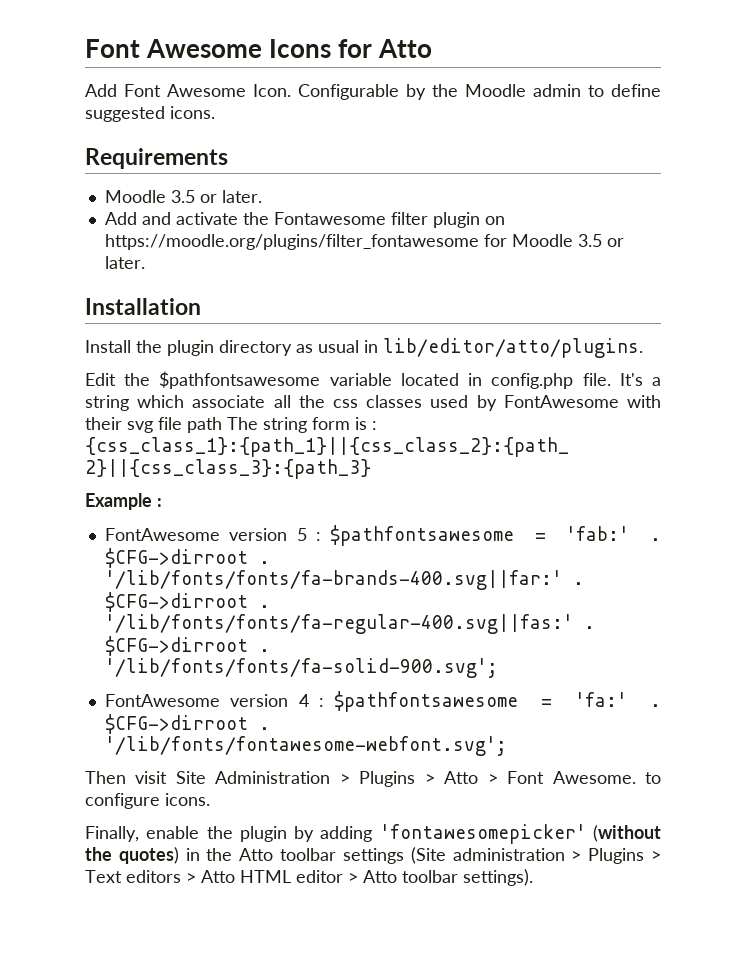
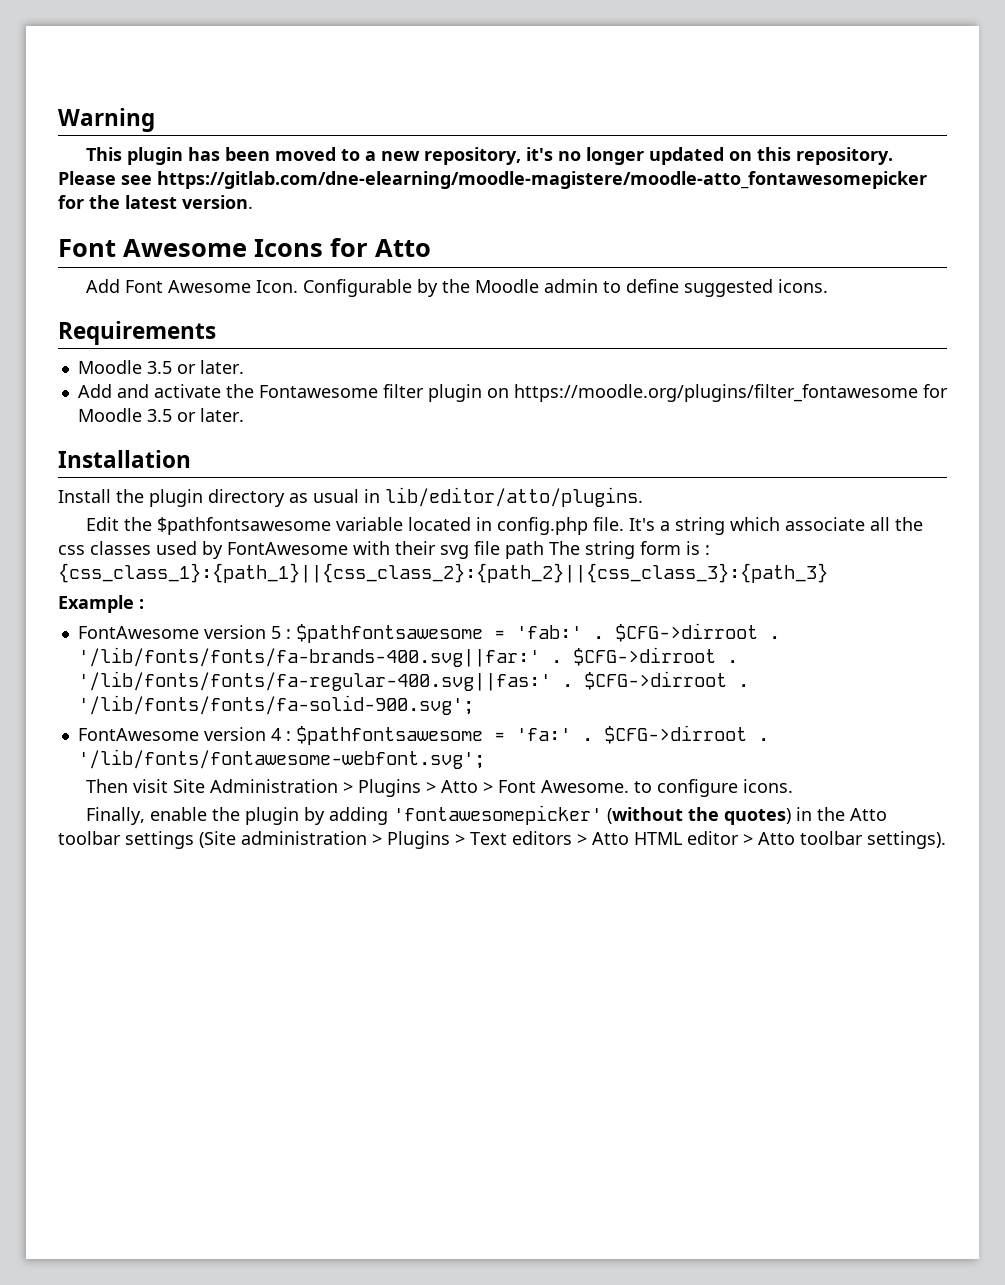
+ Warning
+ This plugin has been moved to a new repository, it's no longer updated on this repository. Please see https://gitlab.com/dne-elearning/moodle-magistere/moodle-atto_fontawesomepicker for the latest version.

